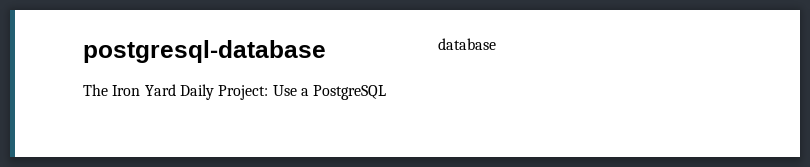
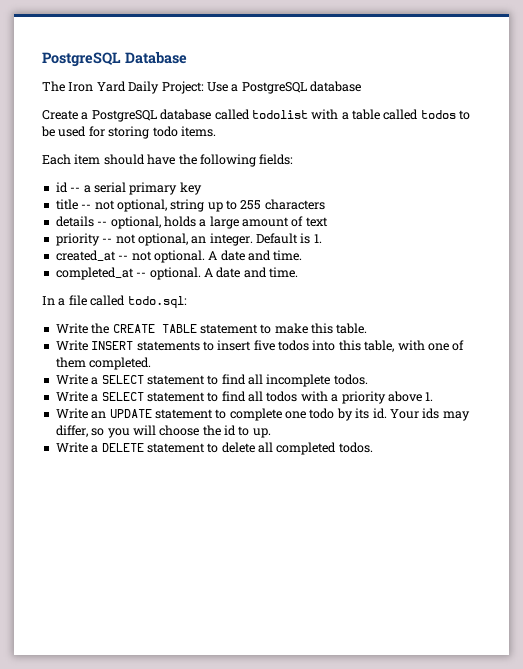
- postgresql-database
+ PostgreSQL Database
+ Create a PostgreSQL database called todolist with a table called todos to be used for storing todo items.
+ Each item should have the following fields:
+ id -- a serial primary key
+ title -- not optional, string up to 255 characters
+ details -- optional, holds a large amount of text
+ priority -- not optional, an integer. Default is 1.
+ created_at -- not optional. A date and time.
+ completed_at -- optional. A date and time.
+ In a file called todo.sql:
+ Write the CREATE TABLE statement to make this table.
+ Write INSERT statements to insert five todos into this table, with one of them completed.
+ Write a SELECT statement to find all incomplete todos.
+ Write a SELECT statement to find all todos with a priority above 1.
+ Write an UPDATE statement to complete one todo by its id. Your ids may differ, so you will choose the id to up.
+ Write a DELETE statement to delete all completed todos.

